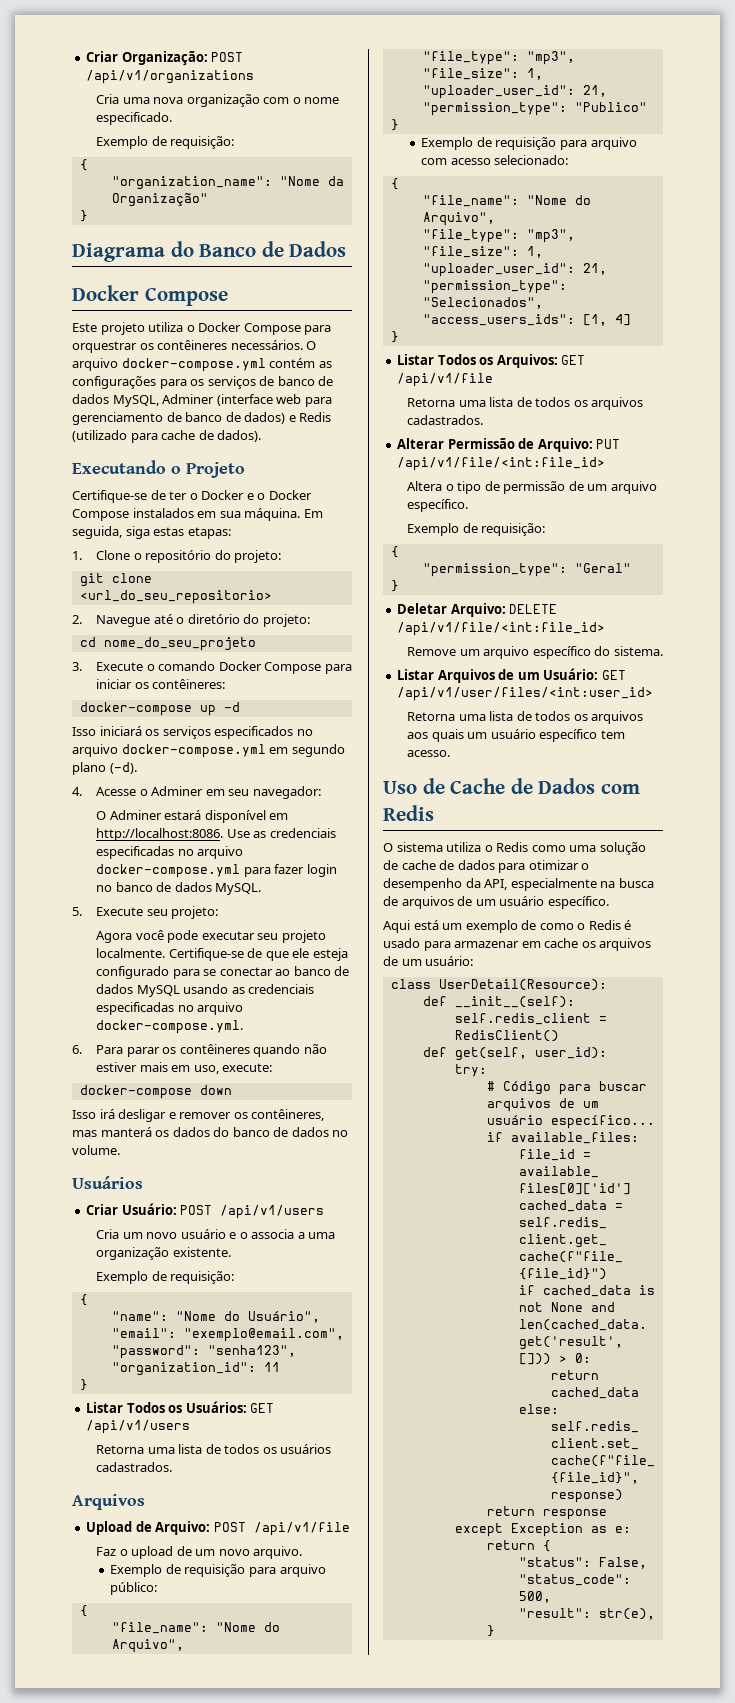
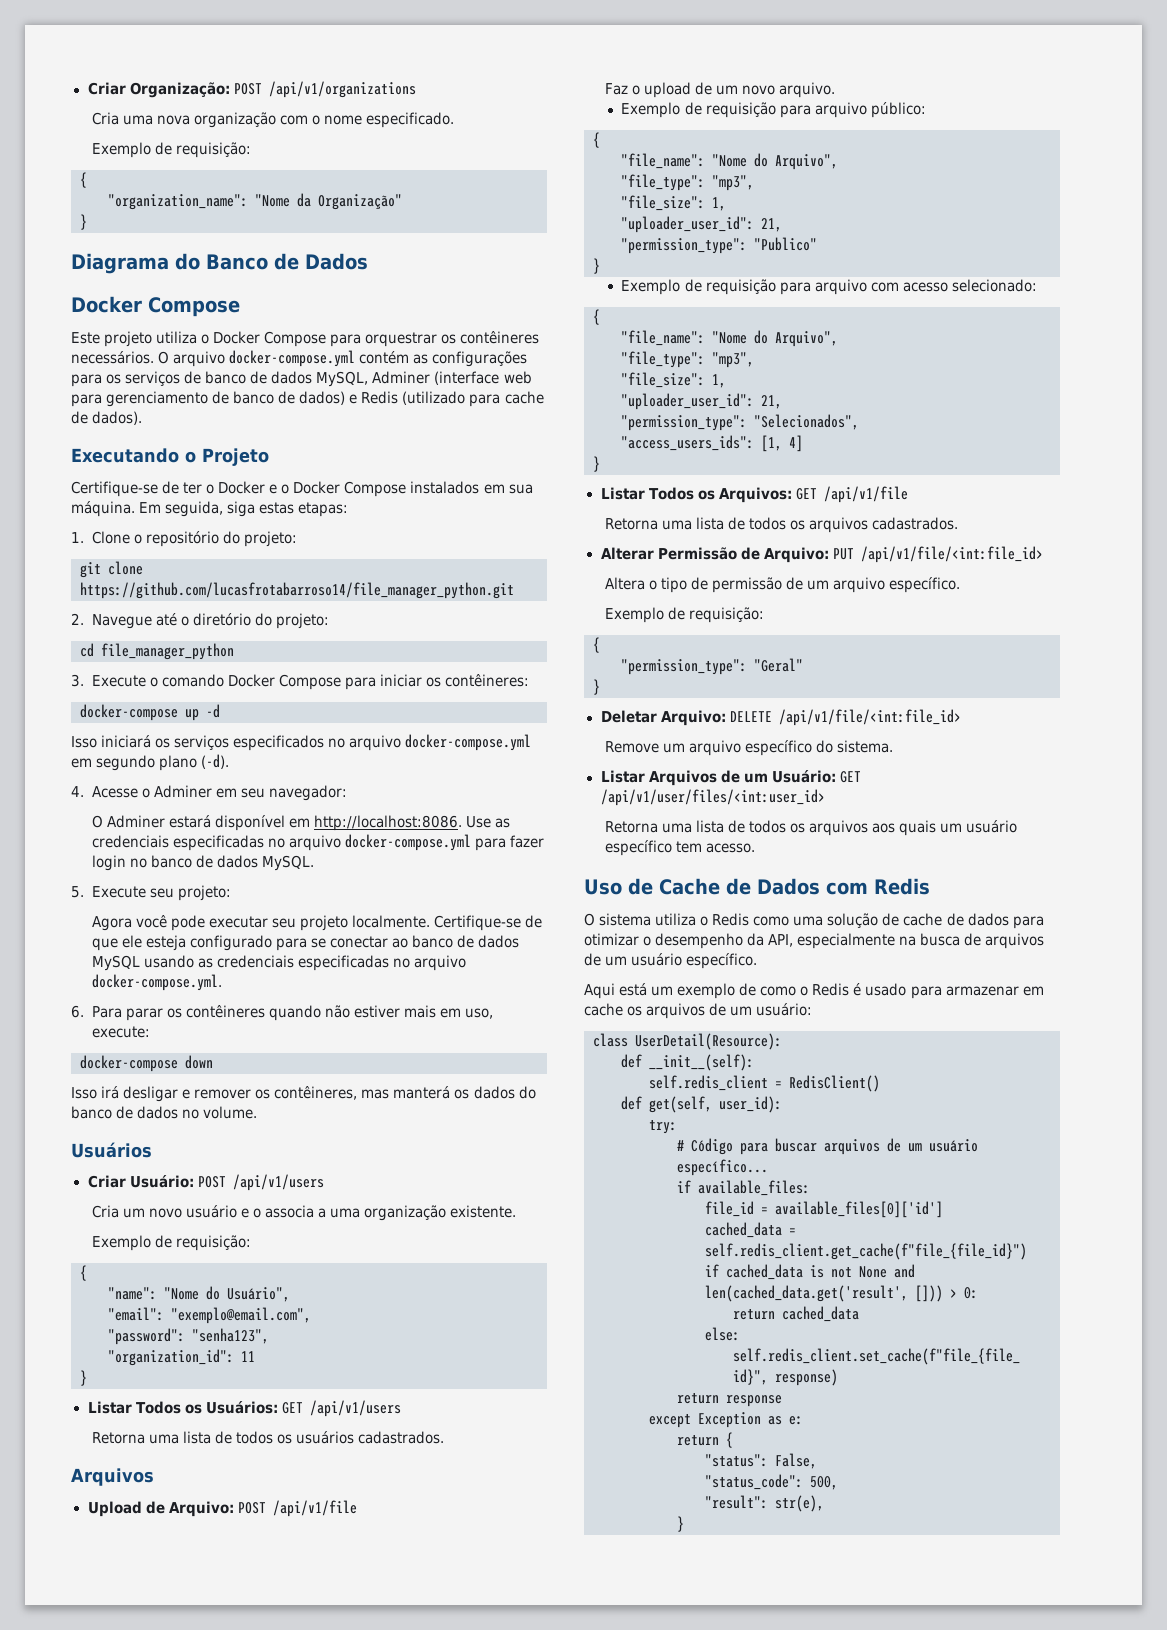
- git clone <url_do_seu_repositorio>
+ git clone https://github.com/lucasfrotabarroso14/file_manager_python.git
- cd nome_do_seu_projeto
+ cd file_manager_python

